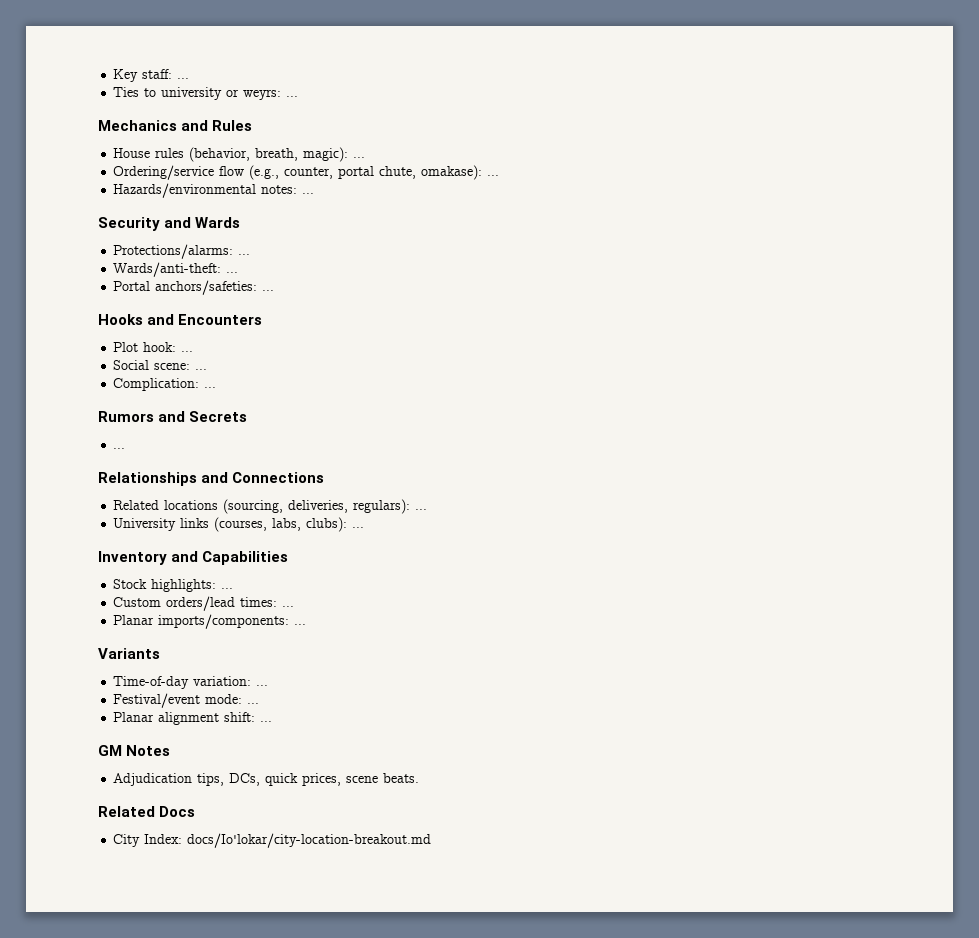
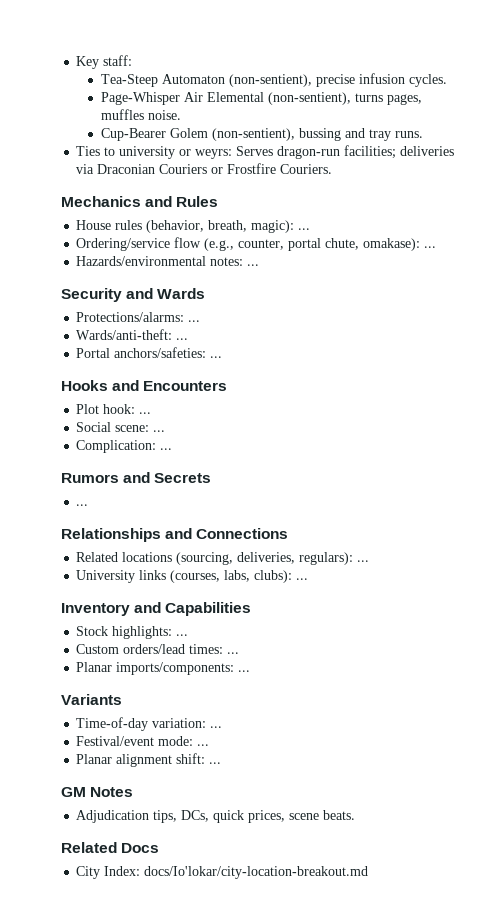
- Key staff: ...
+ Key staff:
+ Tea-Steep Automaton (non-sentient), precise infusion cycles.
+ Page-Whisper Air Elemental (non-sentient), turns pages, muffles noise.
+ Cup-Bearer Golem (non-sentient), bussing and tray runs.
- Ties to university or weyrs: ...
+ Ties to university or weyrs: Serves dragon-run facilities; deliveries via Draconian Couriers or Frostfire Couriers.

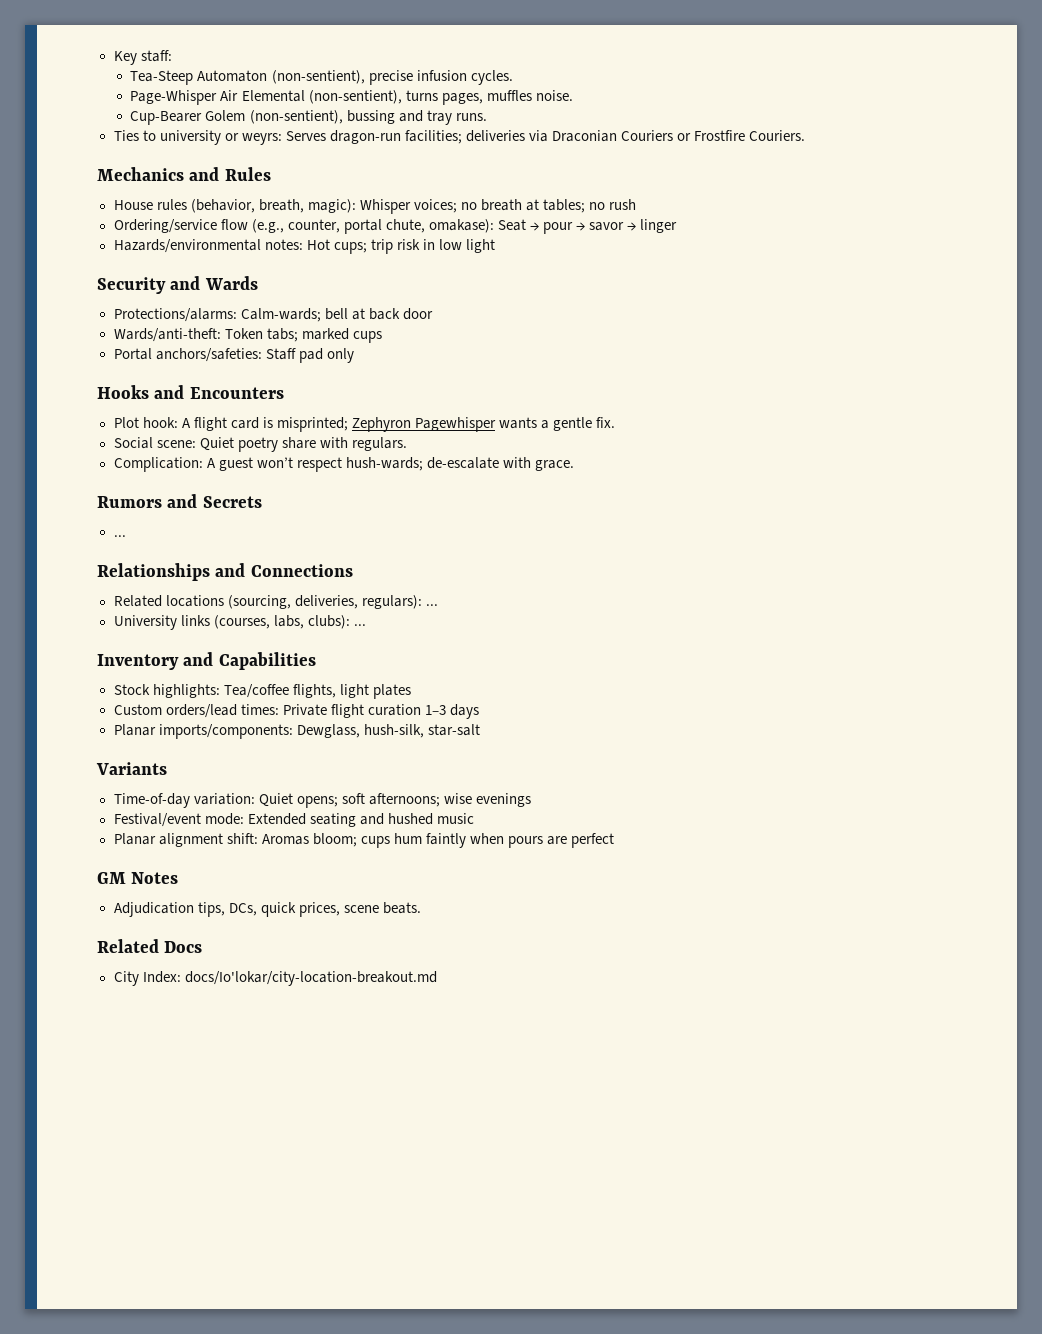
- House rules (behavior, breath, magic): ...
+ House rules (behavior, breath, magic): Whisper voices; no breath at tables; no rush
- Ordering/service flow (e.g., counter, portal chute, omakase): ...
- Hazards/environmental notes: ...
+ Ordering/service flow (e.g., counter, portal chute, omakase): Seat → pour → savor → linger
+ Hazards/environmental notes: Hot cups; trip risk in low light
  Security and Wards
- Protections/alarms: ...
- Wards/anti‑theft: ...
+ Protections/alarms: Calm‑wards; bell at back door
+ Wards/anti‑theft: Token tabs; marked cups
- Portal anchors/safeties: ...
+ Portal anchors/safeties: Staff pad only
- Plot hook: ...
- Social scene: ...
- Complication: ...
+ Plot hook: A flight card is misprinted; Zephyron Pagewhisper wants a gentle fix.
+ Social scene: Quiet poetry share with regulars.
+ Complication: A guest won’t respect hush‑wards; de‑escalate with grace.
- Stock highlights: ...
+ Stock highlights: Tea/coffee flights, light plates
- Custom orders/lead times: ...
+ Custom orders/lead times: Private flight curation 1–3 days
- Planar imports/components: ...
+ Planar imports/components: Dewglass, hush‑silk, star‑salt
- Time‑of‑day variation: ...
- Festival/event mode: ...
- Planar alignment shift: ...
+ Time‑of‑day variation: Quiet opens; soft afternoons; wise evenings
+ Festival/event mode: Extended seating and hushed music
+ Planar alignment shift: Aromas bloom; cups hum faintly when pours are perfect

